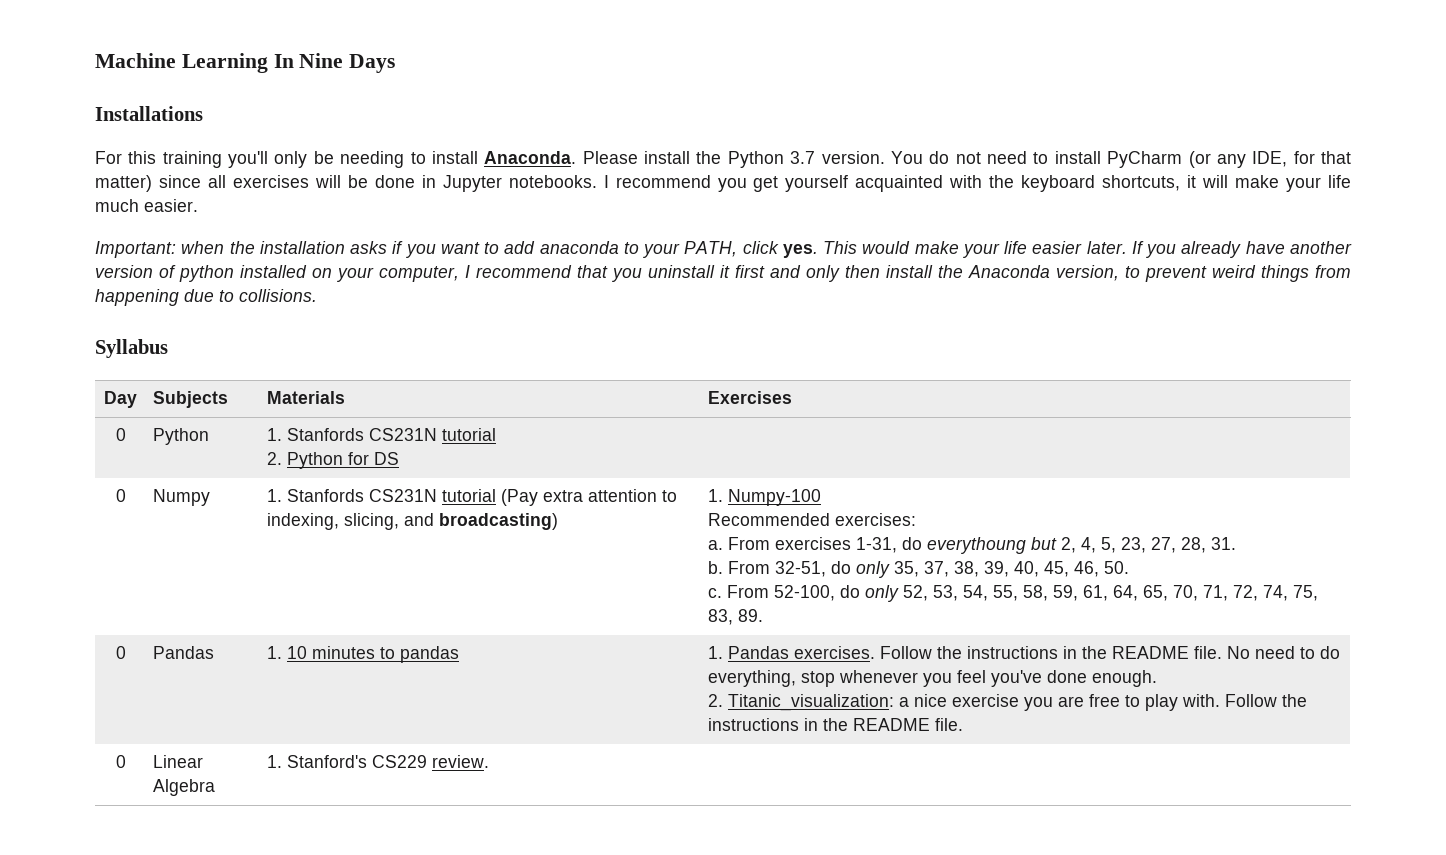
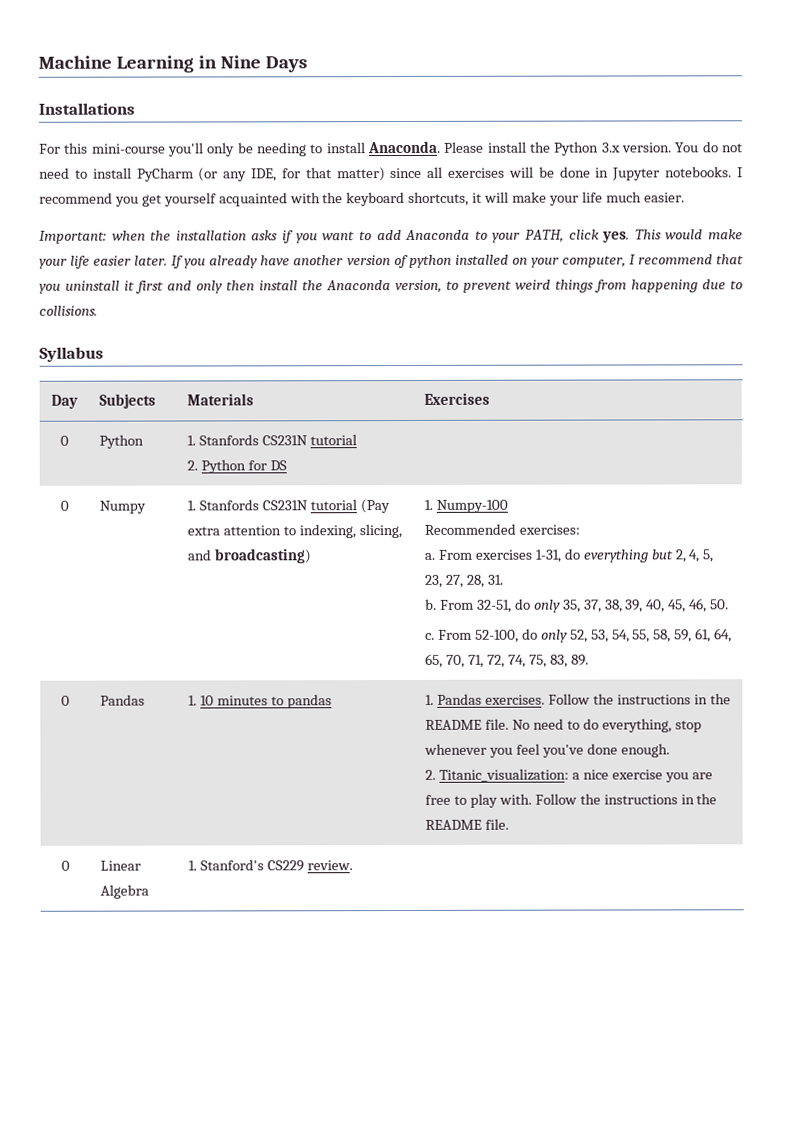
- Machine Learning In Nine Days
+ Machine Learning in Nine Days
- For this training you'll only be needing to install Anaconda.
+ For this mini-course you'll only be needing to install Anaconda.
- Please install the Python 3.7 version.
+ Please install the Python 3.x version.
- Important: when the installation asks if you want to add anaconda to your PATH, click yes.
+ Important: when the installation asks if you want to add Anaconda to your PATH, click yes.
- From exercises 1-31, do everythoung but 2, 4, 5, 23, 27, 28, 31.
+ From exercises 1-31, do everything but 2, 4, 5, 23, 27, 28, 31.

